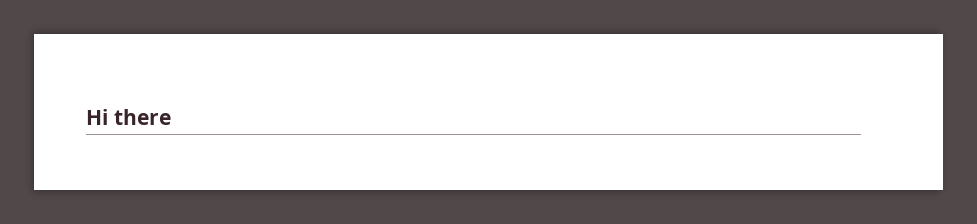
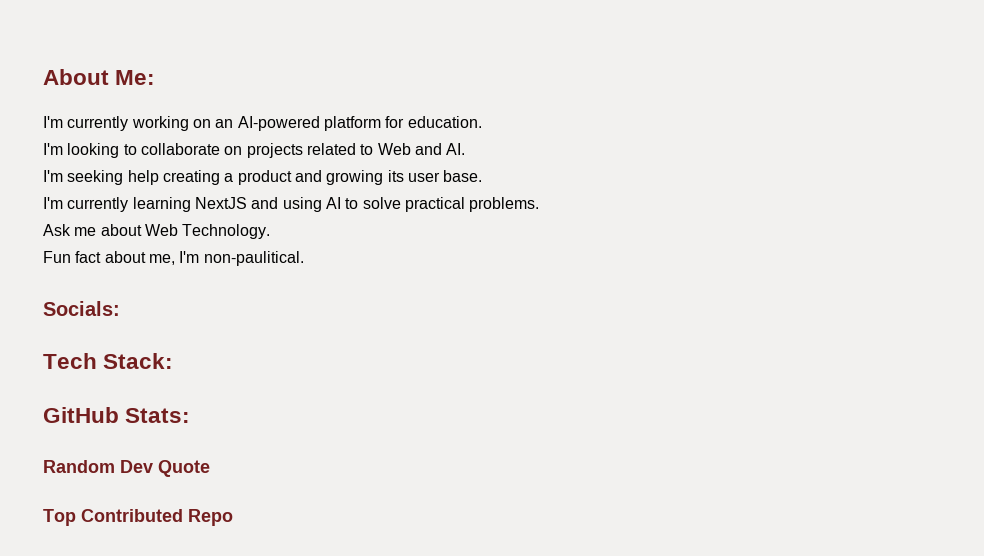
- Hi there
+ About Me:
+ I'm currently working on an AI-powered platform for education.
+ I'm looking to collaborate on projects related to Web and AI.
+ I'm seeking help creating a product and growing its user base.
+ I'm currently learning NextJS and using AI to solve practical problems.
+ Ask me about Web Technology.
+ Fun fact about me, I'm non-paulitical.
+ Socials:
+ Tech Stack:
+ GitHub Stats:
+ Random Dev Quote
+ Top Contributed Repo

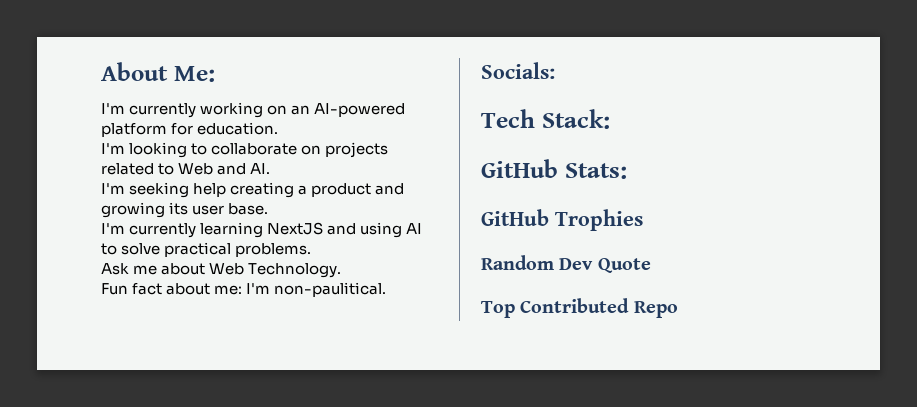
- Fun fact about me, I'm non-paulitical.
+ Fun fact about me: I'm non-paulitical.
+ GitHub Trophies

